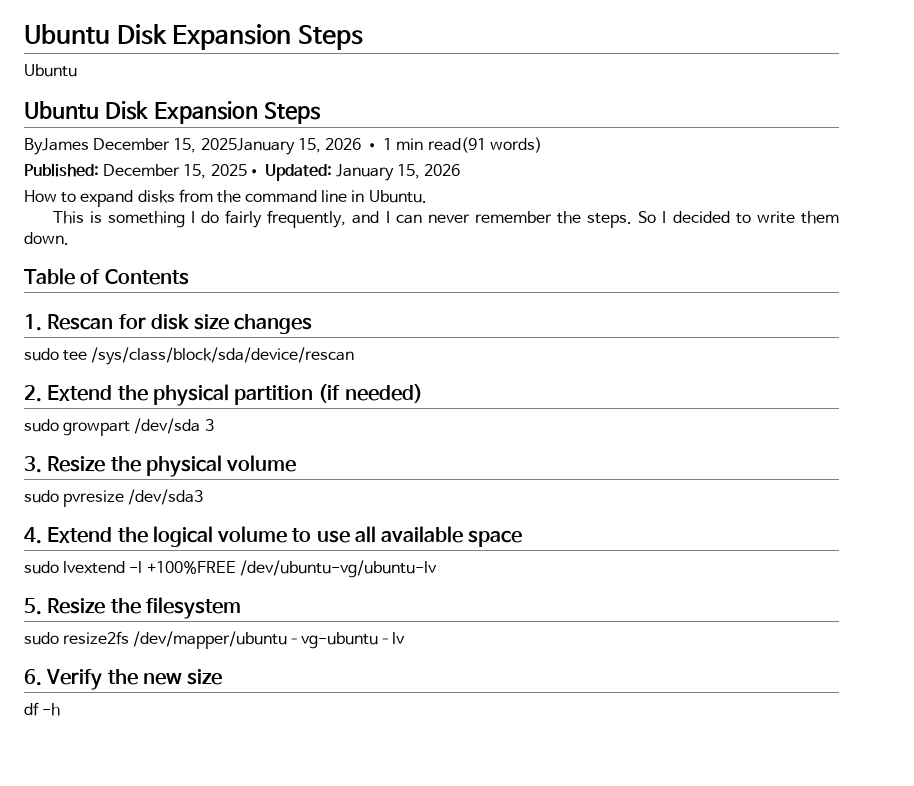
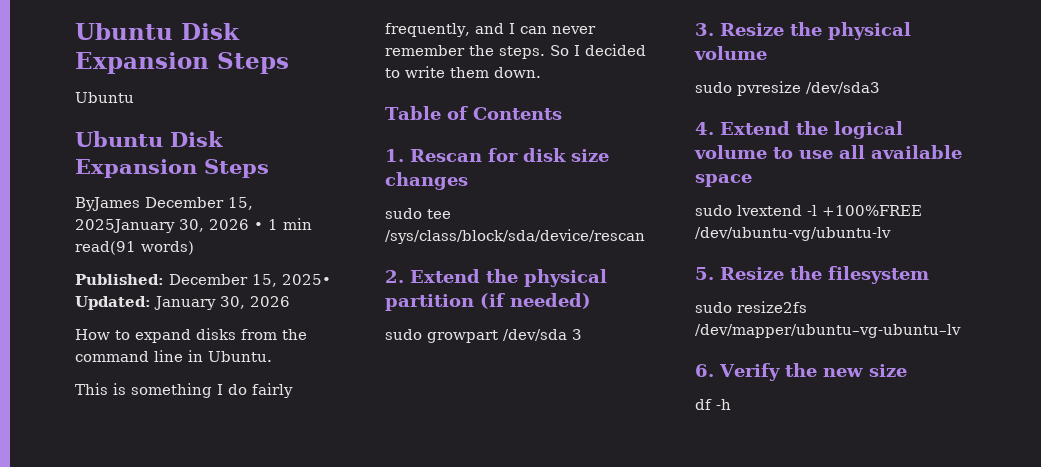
- ByJames December 15, 2025January 15, 2026 • 1 min read(91 words)
+ ByJames December 15, 2025January 30, 2026 • 1 min read(91 words)
- Published: December 15, 2025• Updated: January 15, 2026
+ Published: December 15, 2025• Updated: January 30, 2026

